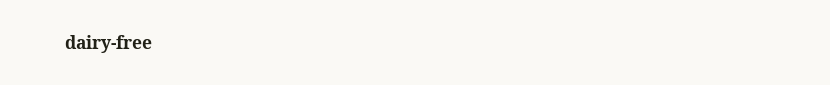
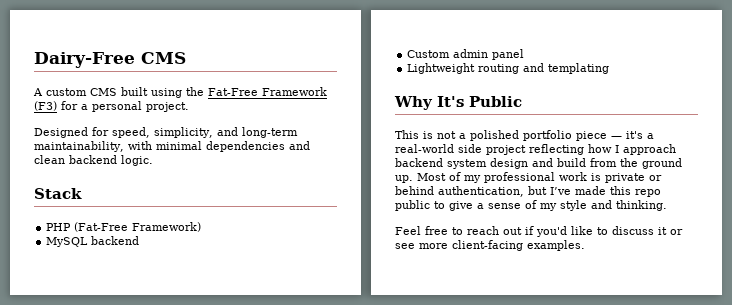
- dairy-free
+ Dairy-Free CMS
+ A custom CMS built using the Fat-Free Framework (F3) for a personal project.
+ Designed for speed, simplicity, and long-term maintainability, with minimal dependencies and clean backend logic.
+ Stack
+ PHP (Fat-Free Framework)
+ MySQL backend
+ Custom admin panel
+ Lightweight routing and templating
+ Why It's Public
+ This is not a polished portfolio piece — it's a real-world side project reflecting how I approach backend system design and build from the ground up. Most of my professional work is private or behind authentication, but I’ve made this repo public to give a sense of my style and thinking.
+ Feel free to reach out if you'd like to discuss it or see more client-facing examples.

